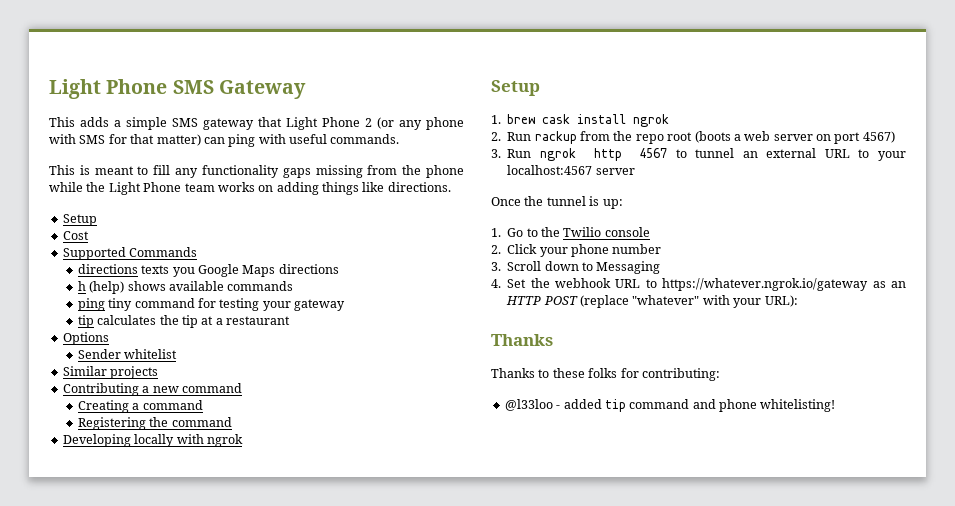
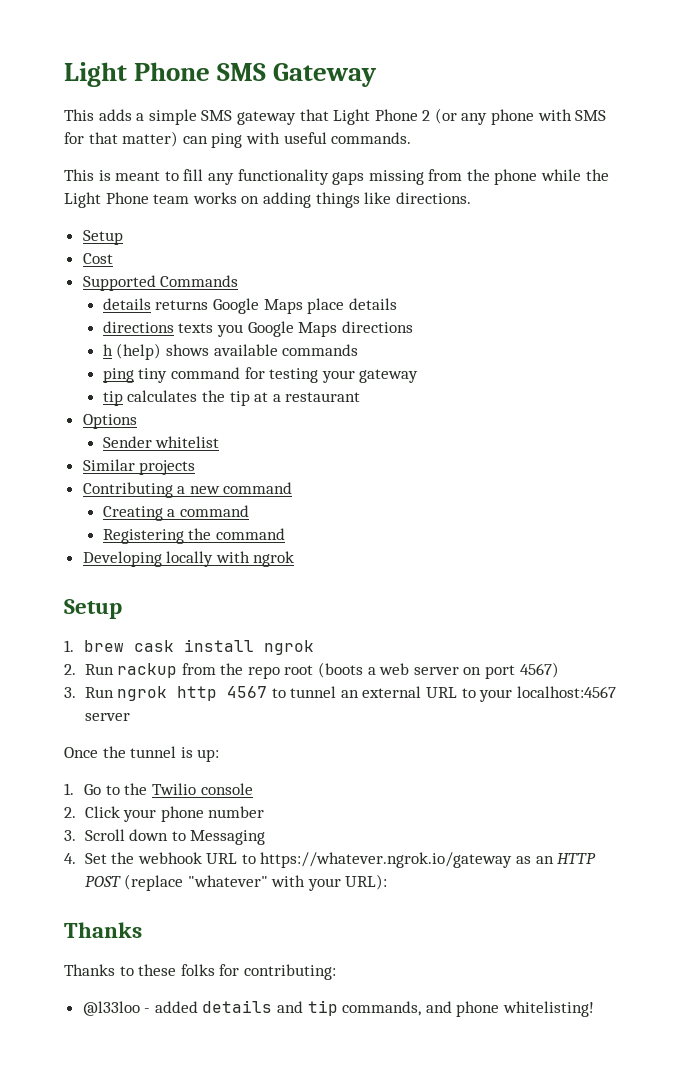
+ details returns Google Maps place details
- @l33loo - added tip command and phone whitelisting!
+ @l33loo - added details and tip commands, and phone whitelisting!

